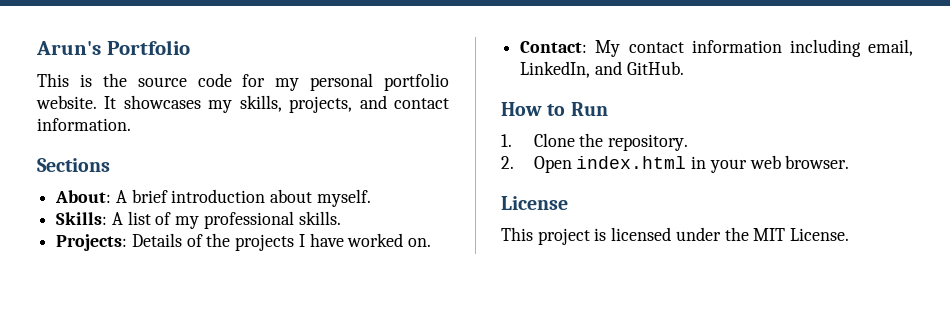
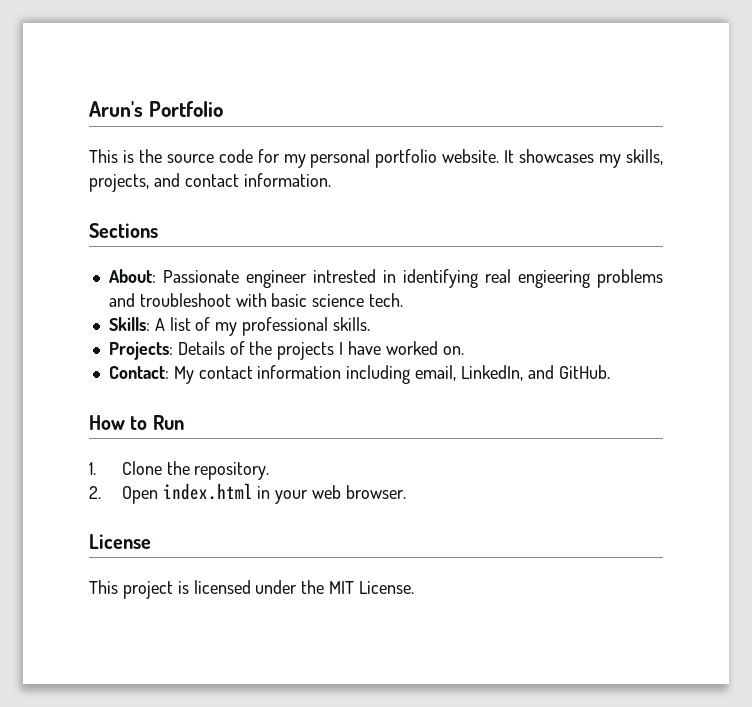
- About: A brief introduction about myself.
+ About: Passionate engineer intrested in identifying real engieering problems and troubleshoot with basic science tech.

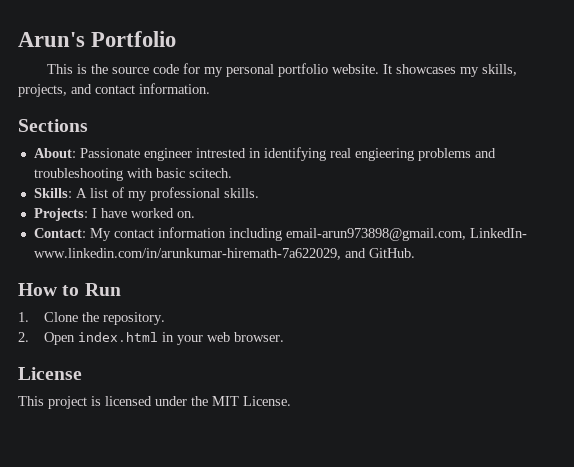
- About: Passionate engineer intrested in identifying real engieering problems and troubleshoot with basic science tech.
+ About: Passionate engineer intrested in identifying real engieering problems and troubleshooting with basic scitech.
- Projects: Details of the projects I have worked on.
+ Projects: I have worked on.
- Contact: My contact information including email, LinkedIn, and GitHub.
+ Contact: My contact information including email-arun973898@gmail.com, LinkedIn- www.linkedin.com/in/arunkumar-hiremath-7a622029, and GitHub.

